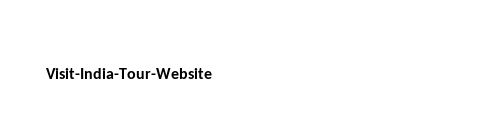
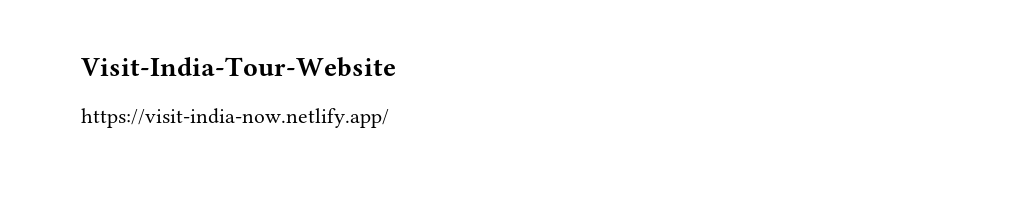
+ https://visit-india-now.netlify.app/

